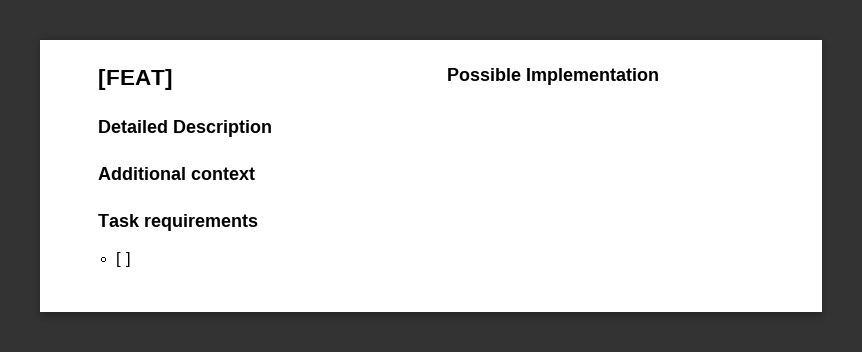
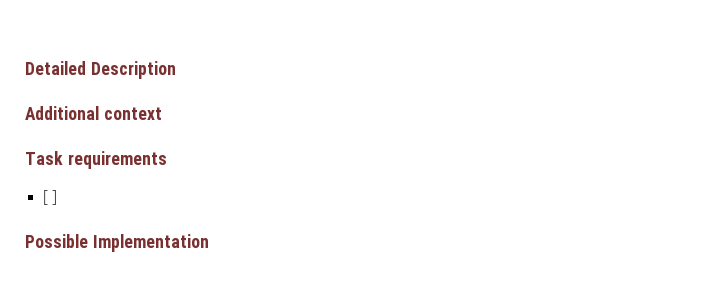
- [FEAT]

